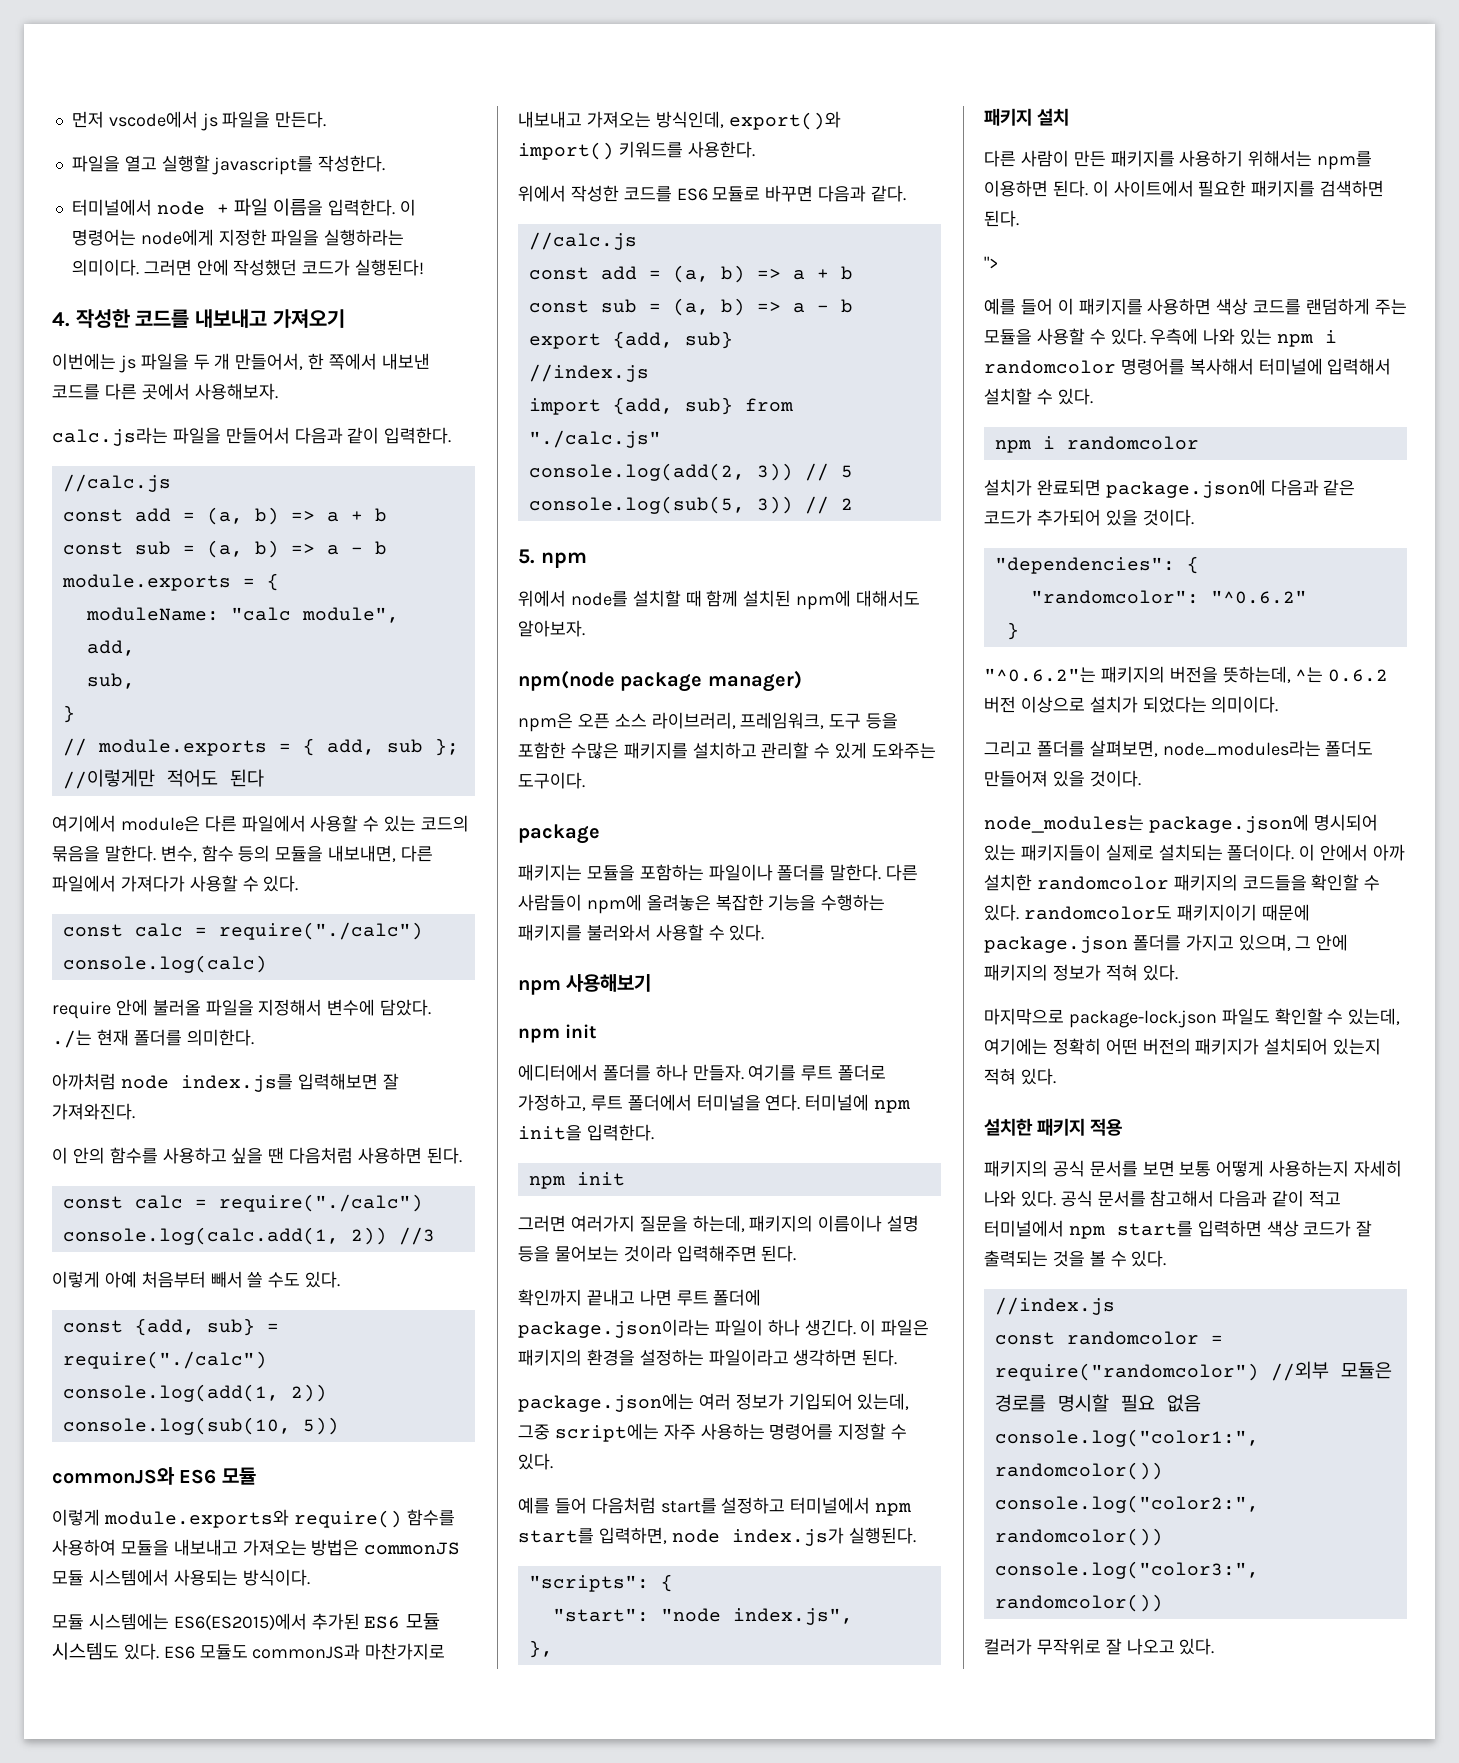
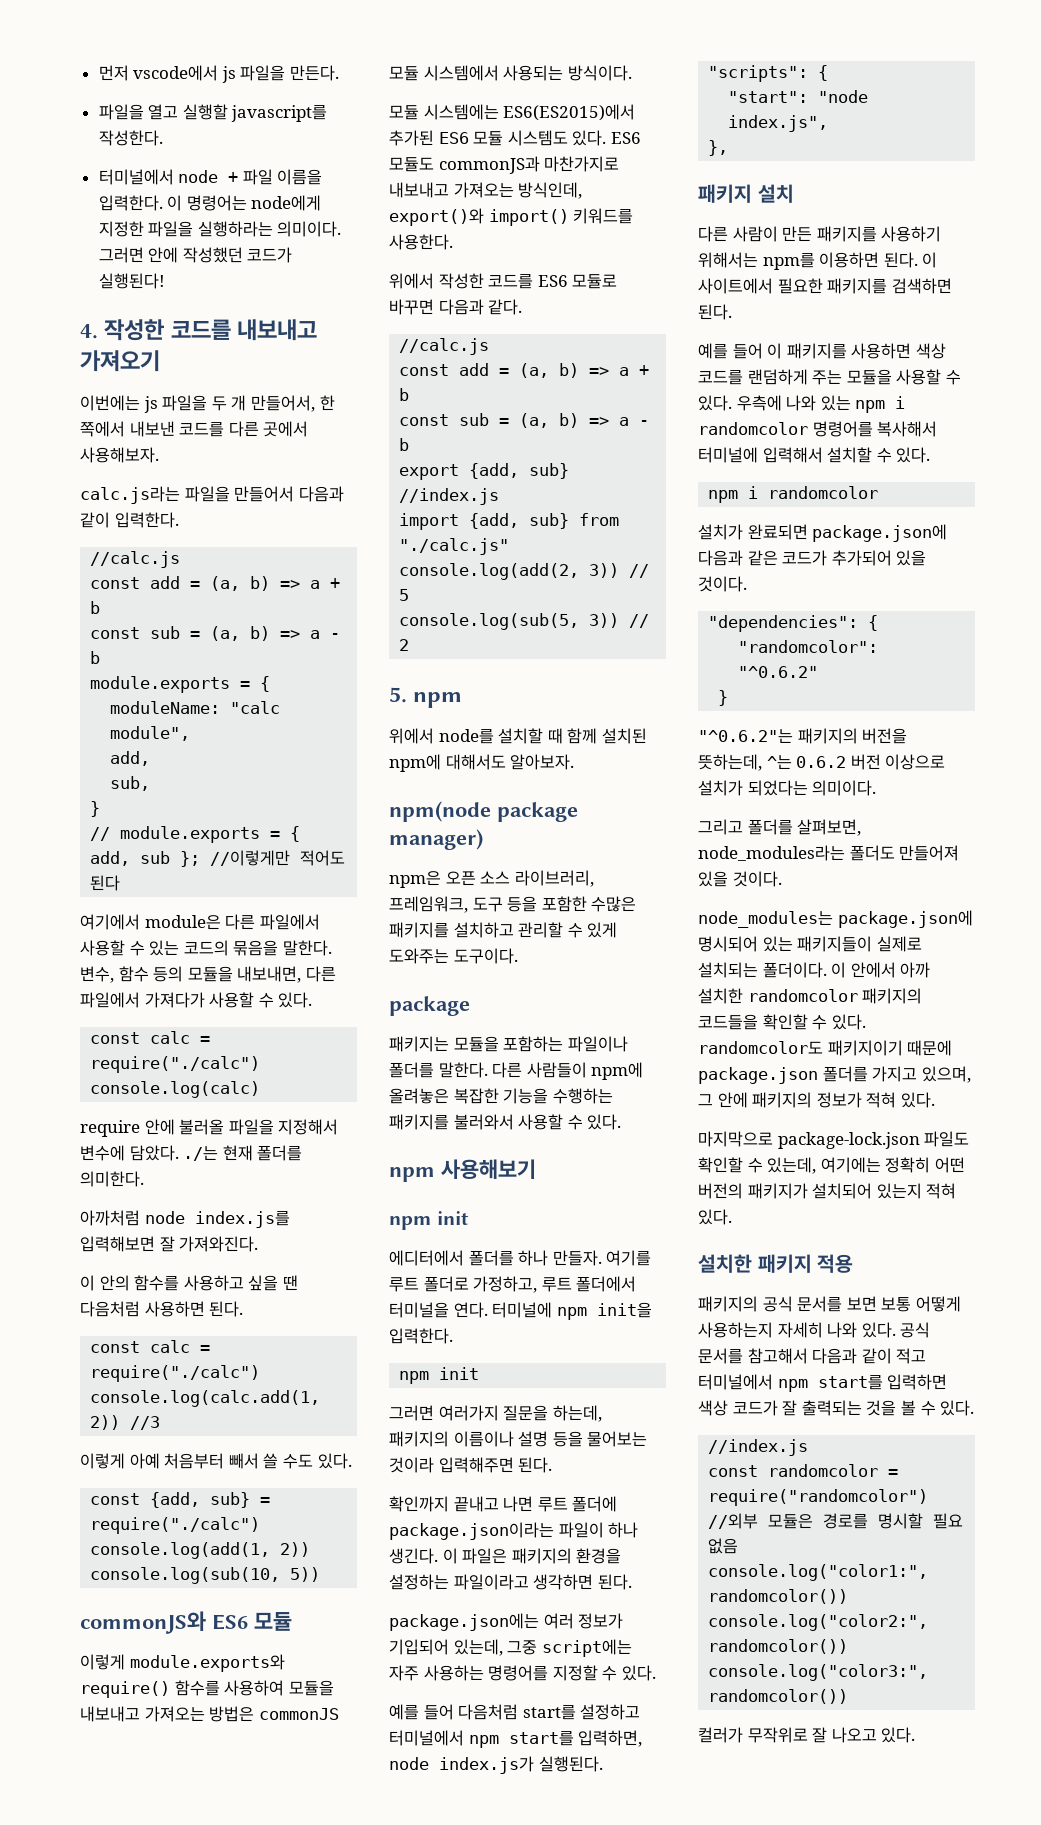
- ">

